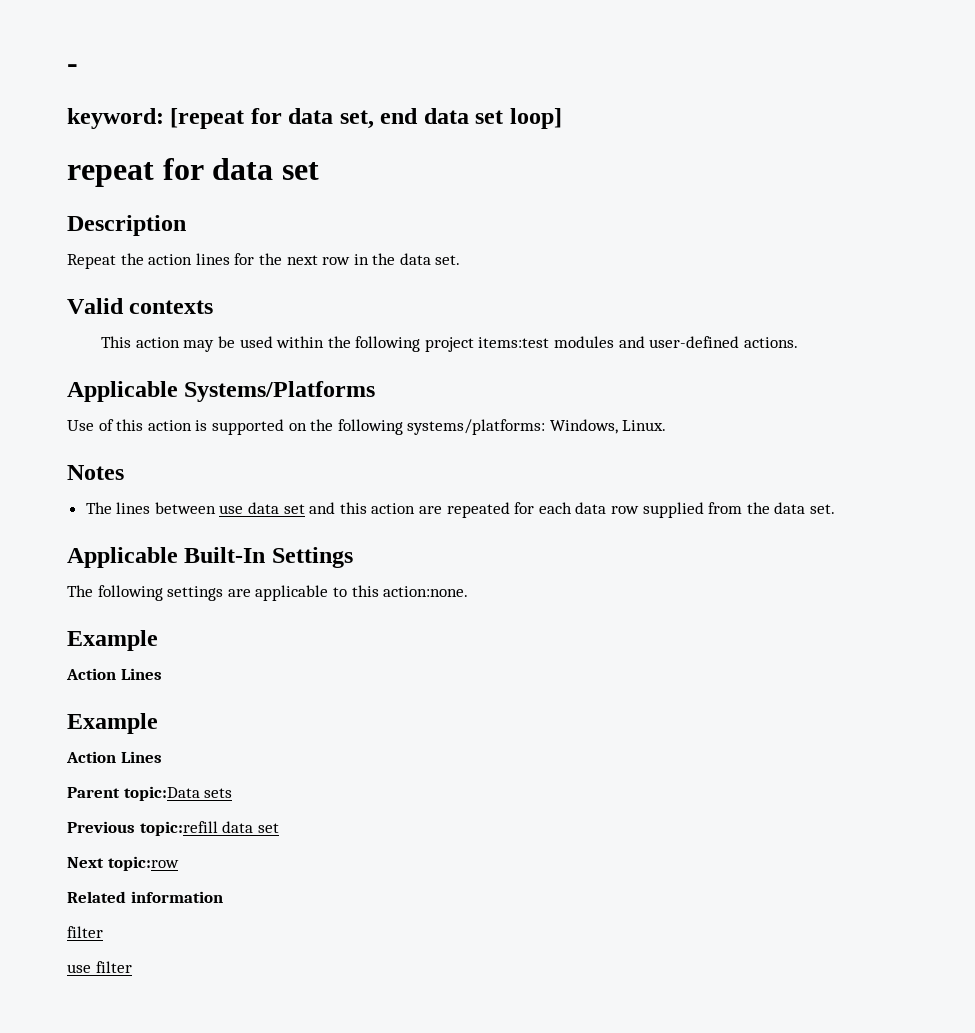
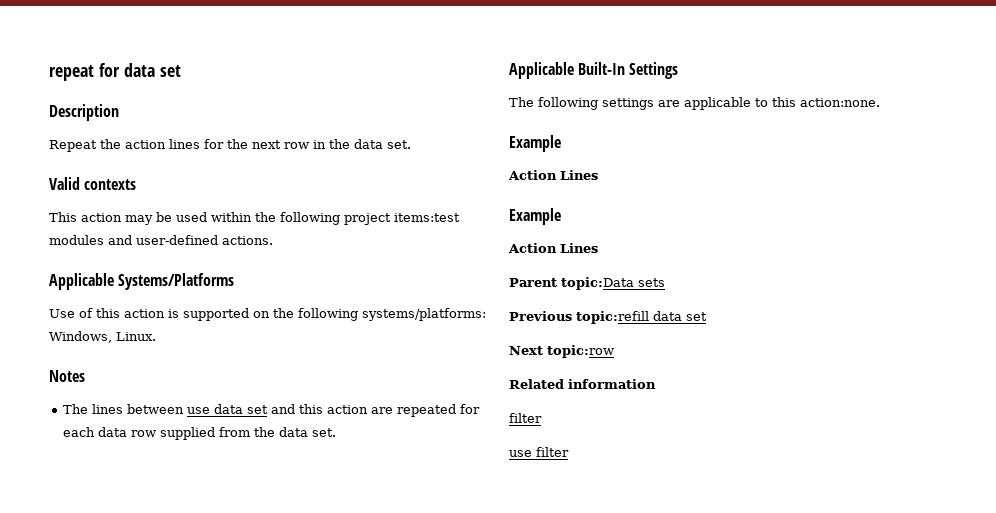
- -
- keyword: [repeat for data set, end data set loop]

